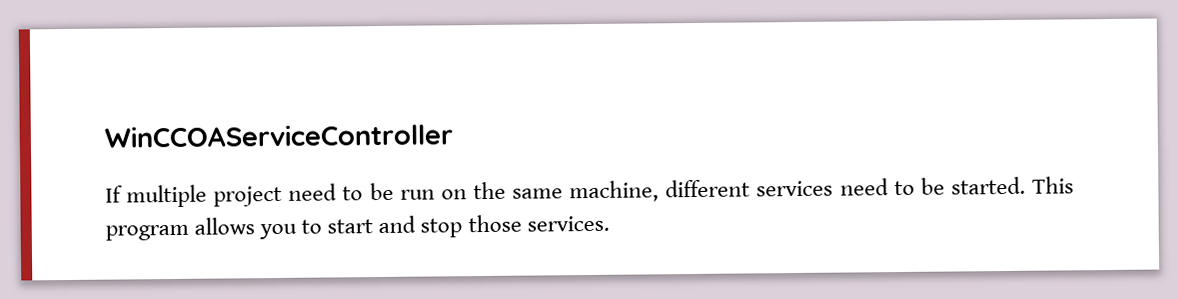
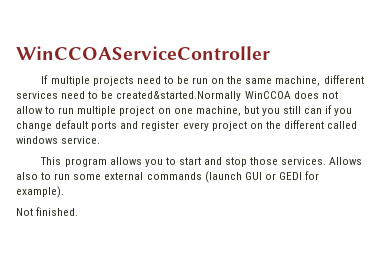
- If multiple project need to be run on the same machine, different services need to be started. This program allows you to start and stop those services.
+ If multiple projects need to be run on the same machine, different services need to be created&started.Normally WinCCOA does not allow to run multiple project on one machine, but you still can if you change default ports and register every project on the different called windows service.
+ This program allows you to start and stop those services.
+ Allows also to run some external commands (launch GUI or GEDI for example).
+ Not finished.

